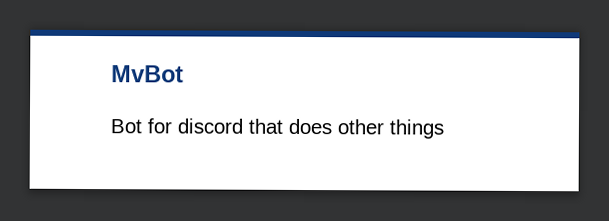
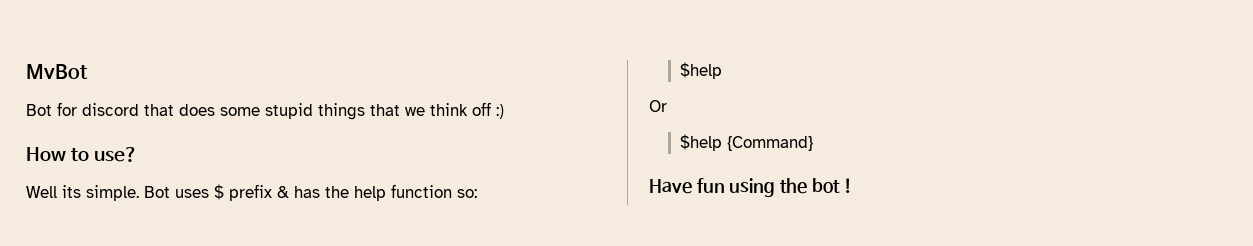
- Bot for discord that does other things
+ Bot for discord that does some stupid things that we think off :)
+ How to use?
+ Well its simple. Bot uses $ prefix & has the help function so:
+ $help
+ Or
+ $help {Command}
+ Have fun using the bot !

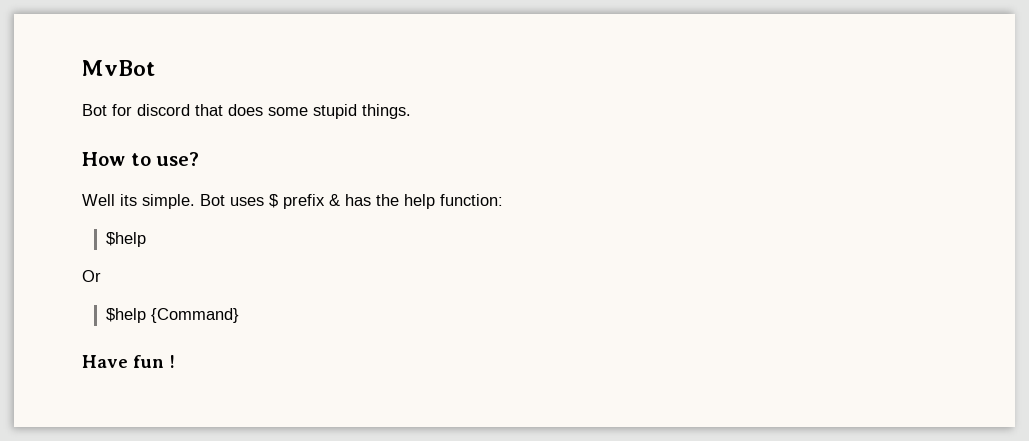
- Bot for discord that does some stupid things that we think off :)
+ Bot for discord that does some stupid things.
- Bot uses $ prefix & has the help function so:
+ Bot uses $ prefix & has the help function:
- Have fun using the bot !
+ Have fun !

